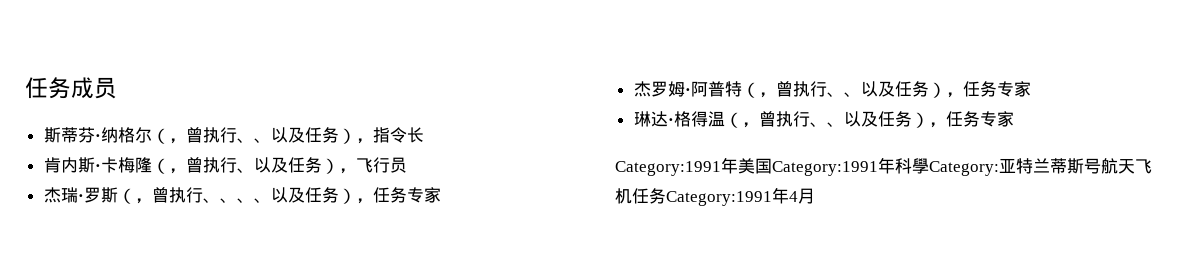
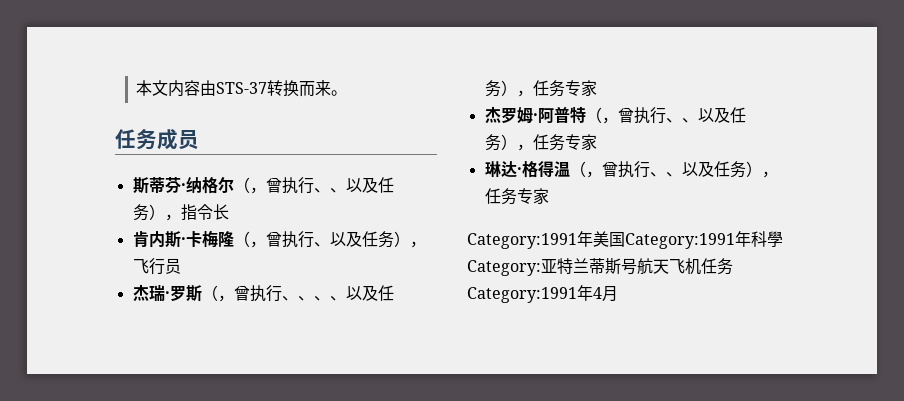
+ 本文内容由STS-37转换而来。

